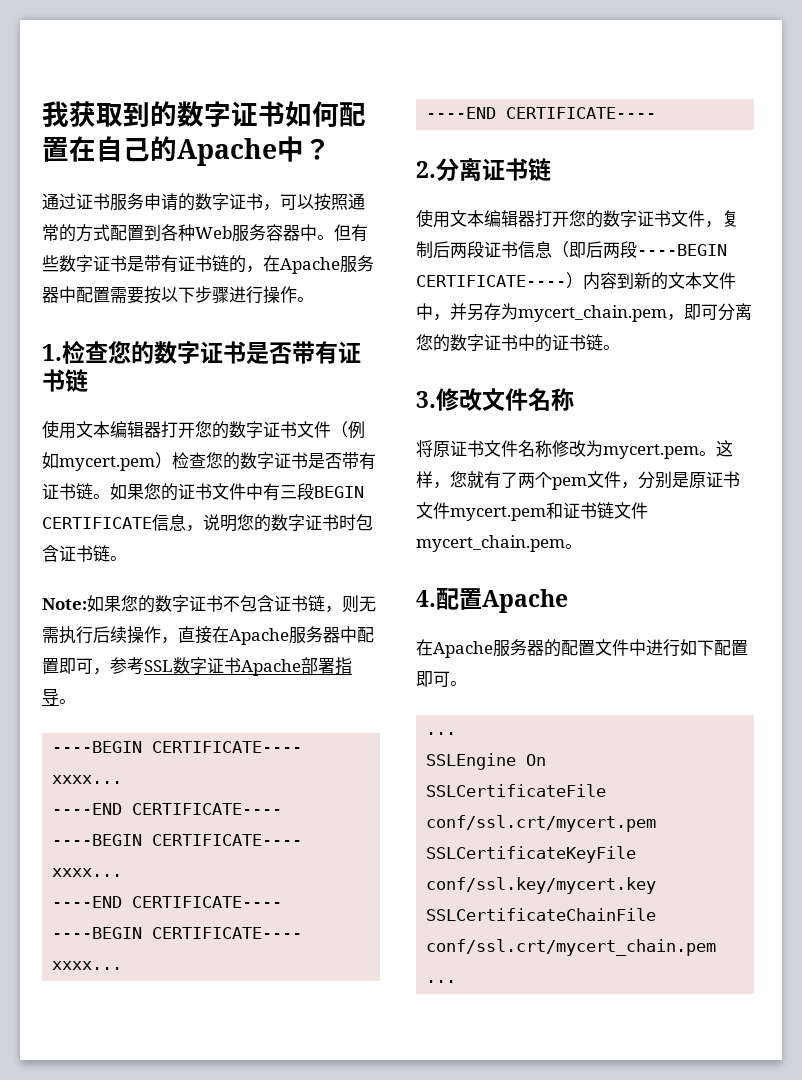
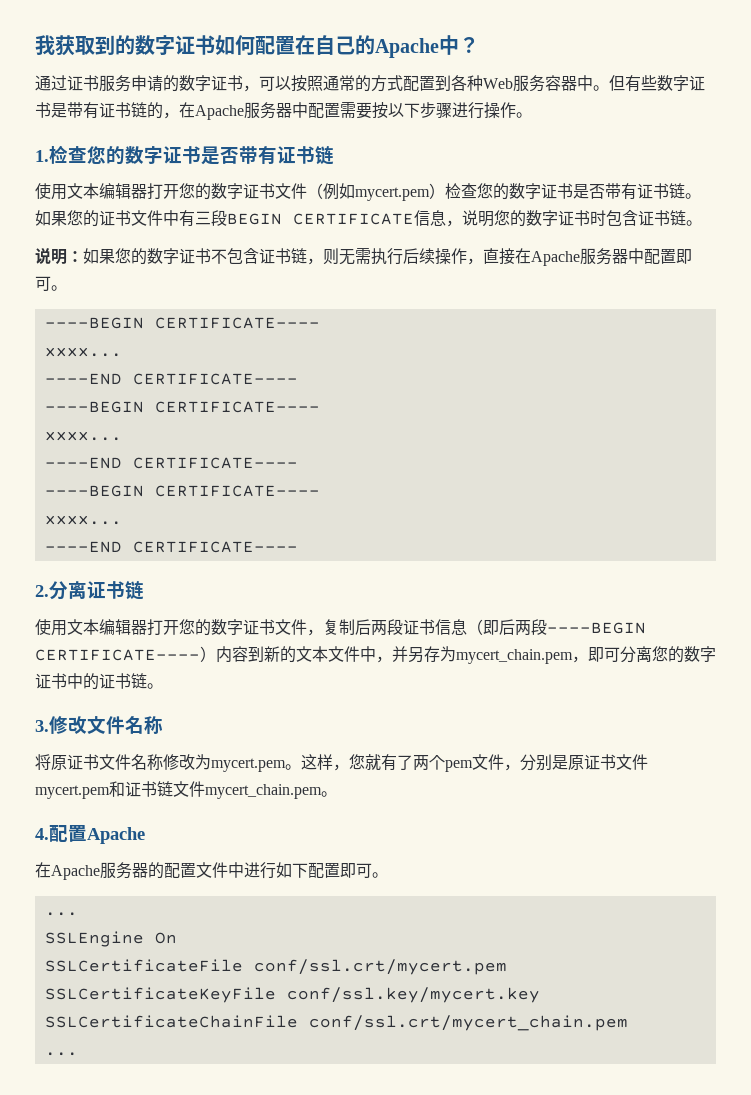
- Note:如果您的数字证书不包含证书链，则无需执行后续操作，直接在Apache服务器中配置即可，参考SSL数字证书Apache部署指导。
+ 说明：如果您的数字证书不包含证书链，则无需执行后续操作，直接在Apache服务器中配置即可。

